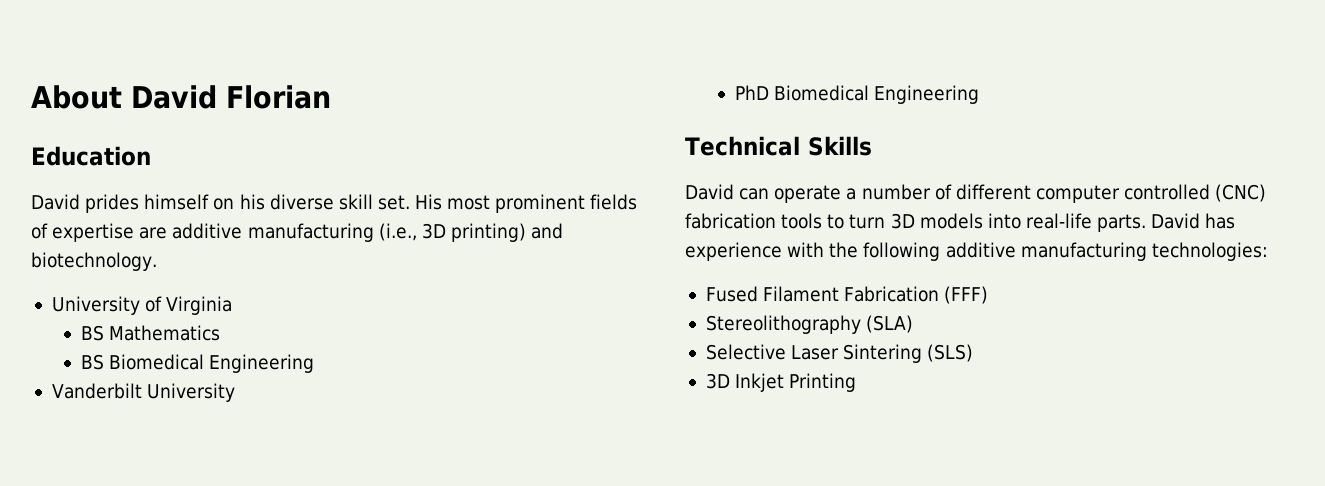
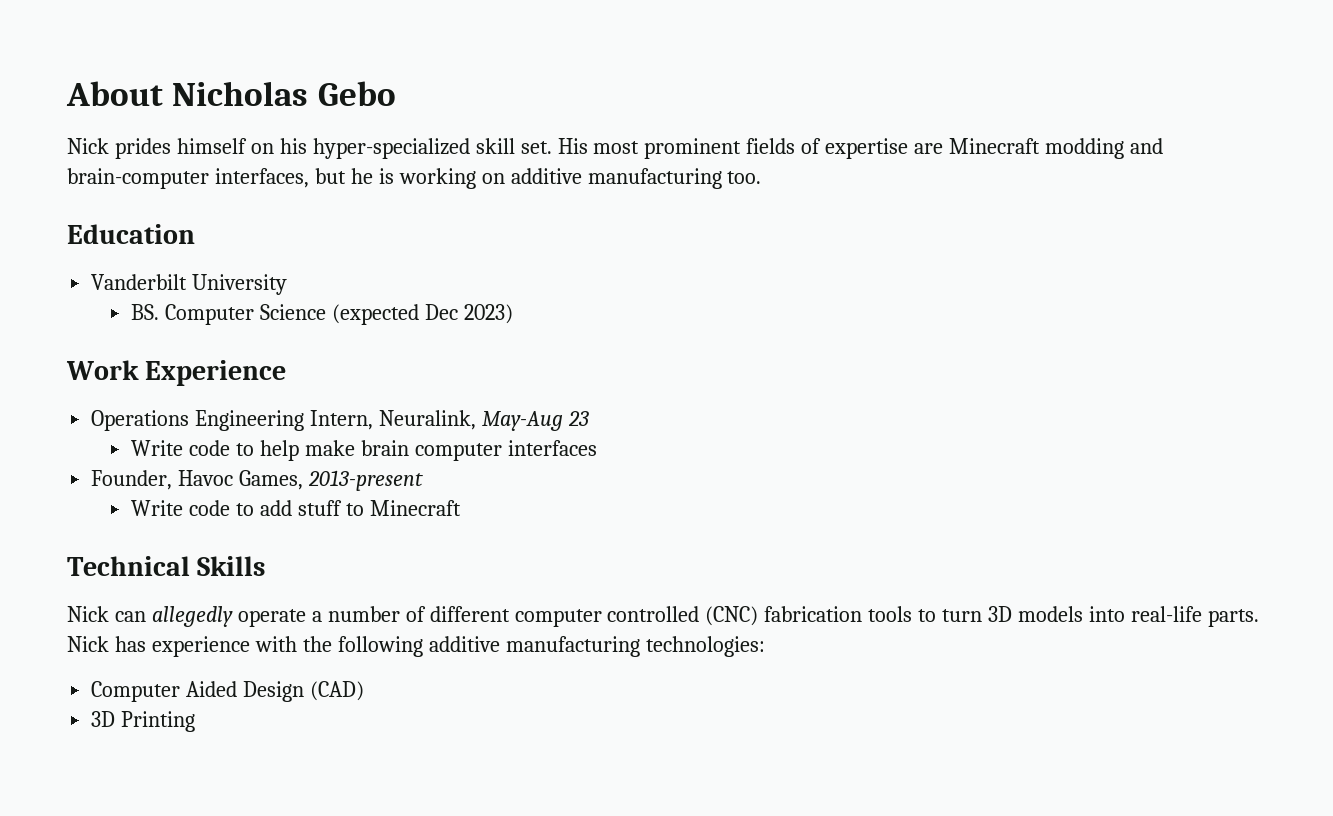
- About David Florian
- Education
- David prides himself on his diverse skill set.
+ About Nicholas Gebo
+ Nick prides himself on his hyper-specialized skill set.
- His most prominent fields of expertise are additive manufacturing (i.e., 3D printing) and biotechnology.
- University of Virginia
- BS Mathematics
- BS Biomedical Engineering
+ His most prominent fields of expertise are Minecraft modding and brain-computer interfaces, but he is working on additive manufacturing too.
+ Education
  Vanderbilt University
- PhD Biomedical Engineering
+ BS. Computer Science (expected Dec 2023)
+ Work Experience
+ Operations Engineering Intern, Neuralink, May-Aug 23
+ Write code to help make brain computer interfaces
+ Founder, Havoc Games, 2013-present
+ Write code to add stuff to Minecraft
- David can operate a number of different computer controlled (CNC) fabrication tools to turn 3D models into real-life parts.
+ Nick can allegedly operate a number of different computer controlled (CNC) fabrication tools to turn 3D models into real-life parts.
- David has experience with the following additive manufacturing technologies:
+ Nick has experience with the following additive manufacturing technologies:
- Fused Filament Fabrication (FFF)
- Stereolithography (SLA)
- Selective Laser Sintering (SLS)
- 3D Inkjet Printing
+ Computer Aided Design (CAD)
+ 3D Printing

